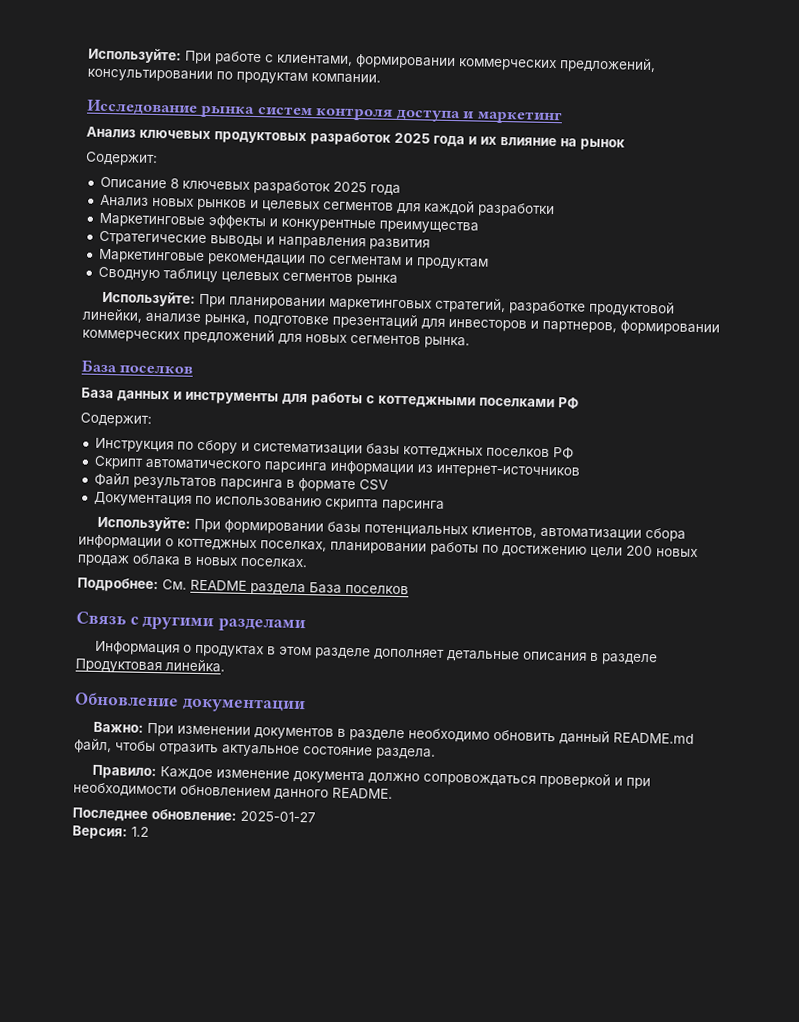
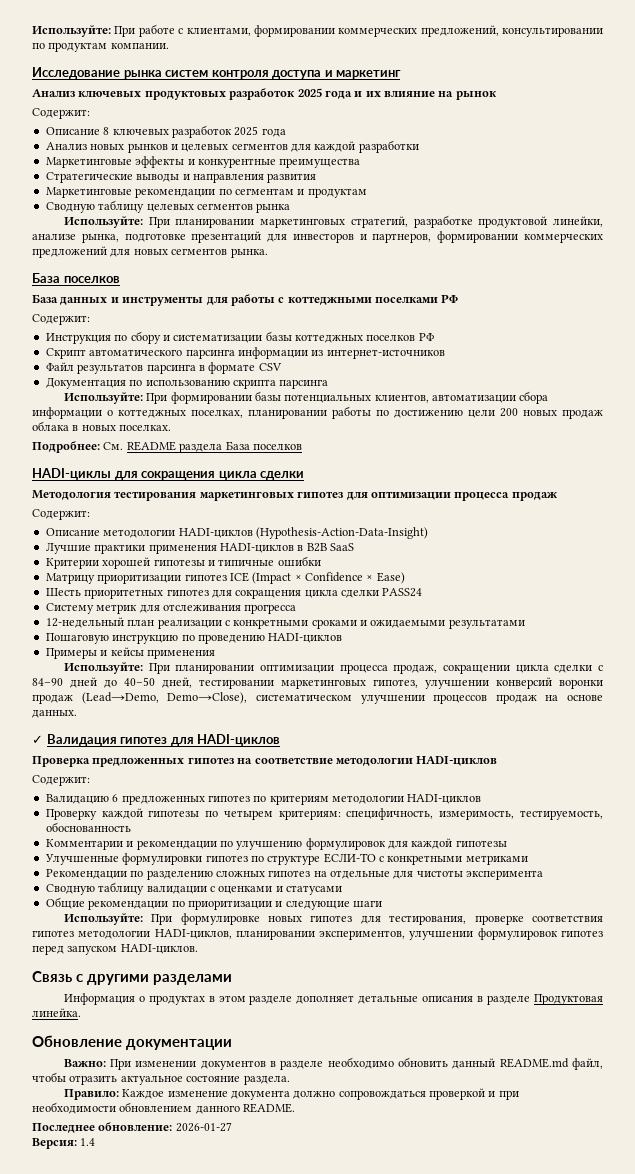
+ HADI-циклы для сокращения цикла сделки
+ Методология тестирования маркетинговых гипотез для оптимизации процесса продаж
+ Содержит:
+ Описание методологии HADI-циклов (Hypothesis-Action-Data-Insight)
+ Лучшие практики применения HADI-циклов в B2B SaaS
+ Критерии хорошей гипотезы и типичные ошибки
+ Матрицу приоритизации гипотез ICE (Impact × Confidence × Ease)
+ Шесть приоритетных гипотез для сокращения цикла сделки PASS24
+ Систему метрик для отслеживания прогресса
+ 12-недельный план реализации с конкретными сроками и ожидаемыми результатами
+ Пошаговую инструкцию по проведению HADI-циклов
+ Примеры и кейсы применения
+ Используйте: При планировании оптимизации процесса продаж, сокращении цикла сделки с 84–90 дней до 40–50 дней, тестировании маркетинговых гипотез, улучшении конверсий воронки продаж (Lead→Demo, Demo→Close), систематическом улучшении процессов продаж на основе данных.
+ ✓ Валидация гипотез для HADI-циклов
+ Проверка предложенных гипотез на соответствие методологии HADI-циклов
+ Содержит:
+ Валидацию 6 предложенных гипотез по критериям методологии HADI-циклов
+ Проверку каждой гипотезы по четырем критериям: специфичность, измеримость, тестируемость, обоснованность
+ Комментарии и рекомендации по улучшению формулировок для каждой гипотезы
+ Улучшенные формулировки гипотез по структуре ЕСЛИ-ТО с конкретными метриками
+ Рекомендации по разделению сложных гипотез на отдельные для чистоты эксперимента
+ Сводную таблицу валидации с оценками и статусами
+ Общие рекомендации по приоритизации и следующие шаги
+ Используйте: При формулировке новых гипотез для тестирования, проверке соответствия гипотез методологии HADI-циклов, планировании экспериментов, улучшении формулировок гипотез перед запуском HADI-циклов.
- Последнее обновление: 2025-01-27
+ Последнее обновление: 2026-01-27
- Версия: 1.2
+ Версия: 1.4

